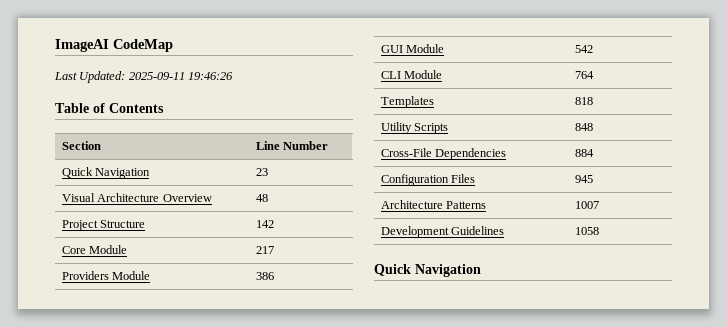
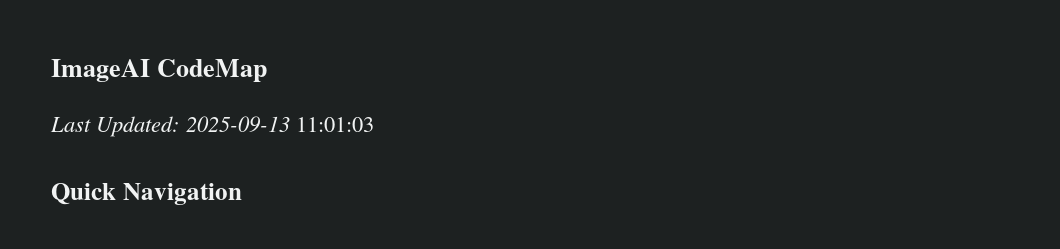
- Last Updated: 2025-09-11 19:46:26
- Table of Contents
- Section | Line Number
- Quick Navigation | 23
- Visual Architecture Overview | 48
- Project Structure | 142
- Core Module | 217
- Providers Module | 386
- GUI Module | 542
- CLI Module | 764
- Templates | 818
- Utility Scripts | 848
- Cross-File Dependencies | 884
- Configuration Files | 945
- Architecture Patterns | 1007
- Development Guidelines | 1058
+ Last Updated: 2025-09-13 11:01:03

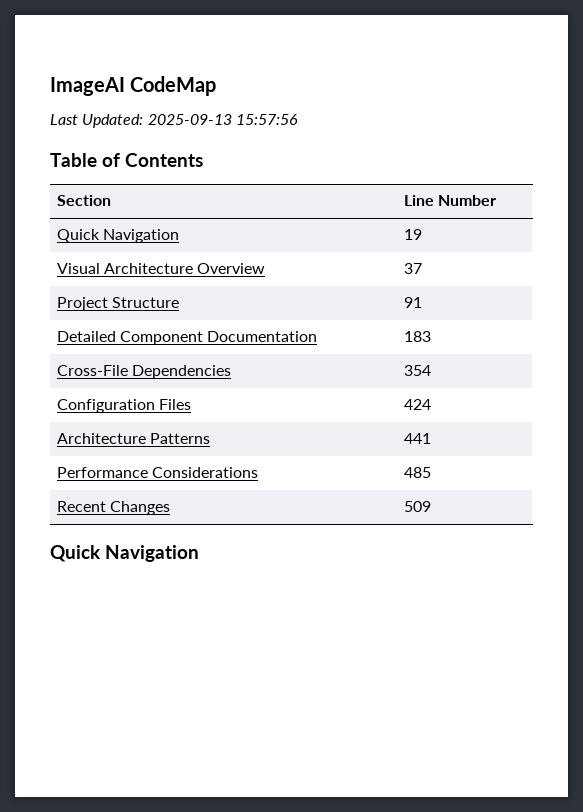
- Last Updated: 2025-09-13 11:01:03
+ Last Updated: 2025-09-13 15:57:56
+ Table of Contents
+ Section | Line Number
+ Quick Navigation | 19
+ Visual Architecture Overview | 37
+ Project Structure | 91
+ Detailed Component Documentation | 183
+ Cross-File Dependencies | 354
+ Configuration Files | 424
+ Architecture Patterns | 441
+ Performance Considerations | 485
+ Recent Changes | 509

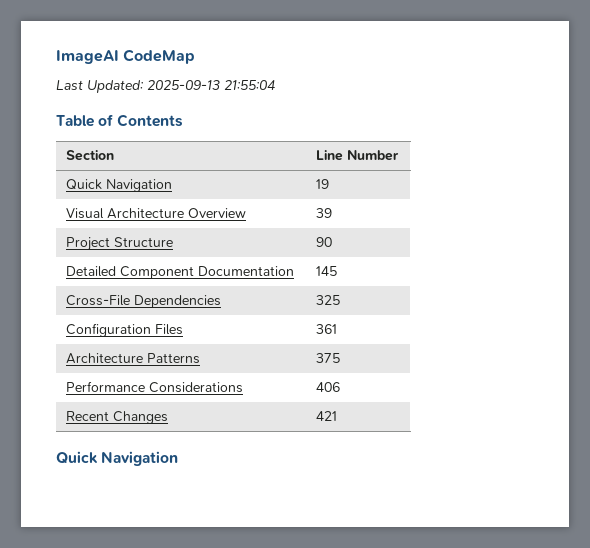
- Last Updated: 2025-09-13 15:57:56
+ Last Updated: 2025-09-13 21:55:04
- Visual Architecture Overview | 37
+ Visual Architecture Overview | 39
- Project Structure | 91
+ Project Structure | 90
- Detailed Component Documentation | 183
+ Detailed Component Documentation | 145
- Cross-File Dependencies | 354
+ Cross-File Dependencies | 325
- Configuration Files | 424
+ Configuration Files | 361
- Architecture Patterns | 441
+ Architecture Patterns | 375
- Performance Considerations | 485
+ Performance Considerations | 406
- Recent Changes | 509
+ Recent Changes | 421

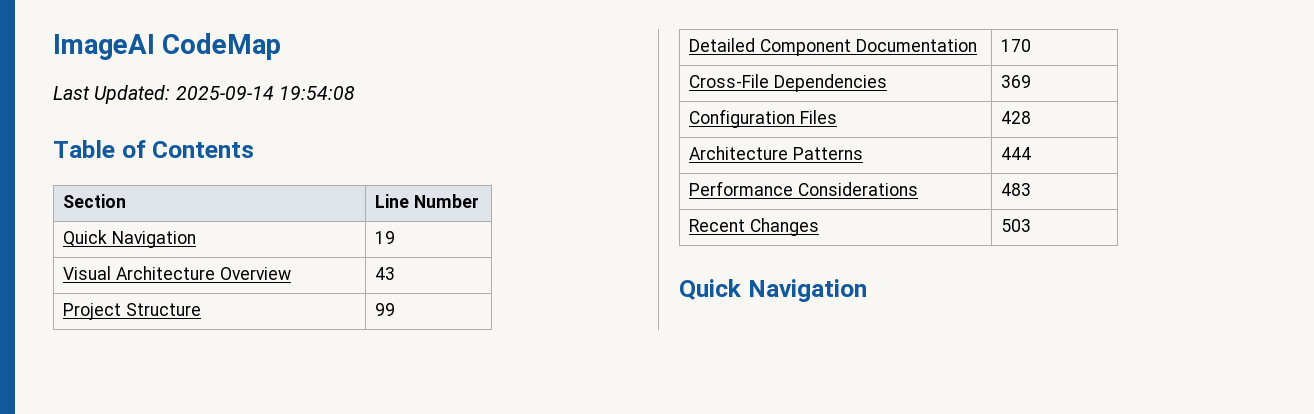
- Last Updated: 2025-09-13 21:55:04
+ Last Updated: 2025-09-14 19:54:08
- Visual Architecture Overview | 39
+ Visual Architecture Overview | 43
- Project Structure | 90
+ Project Structure | 99
- Detailed Component Documentation | 145
+ Detailed Component Documentation | 170
- Cross-File Dependencies | 325
+ Cross-File Dependencies | 369
- Configuration Files | 361
+ Configuration Files | 428
- Architecture Patterns | 375
+ Architecture Patterns | 444
- Performance Considerations | 406
+ Performance Considerations | 483
- Recent Changes | 421
+ Recent Changes | 503

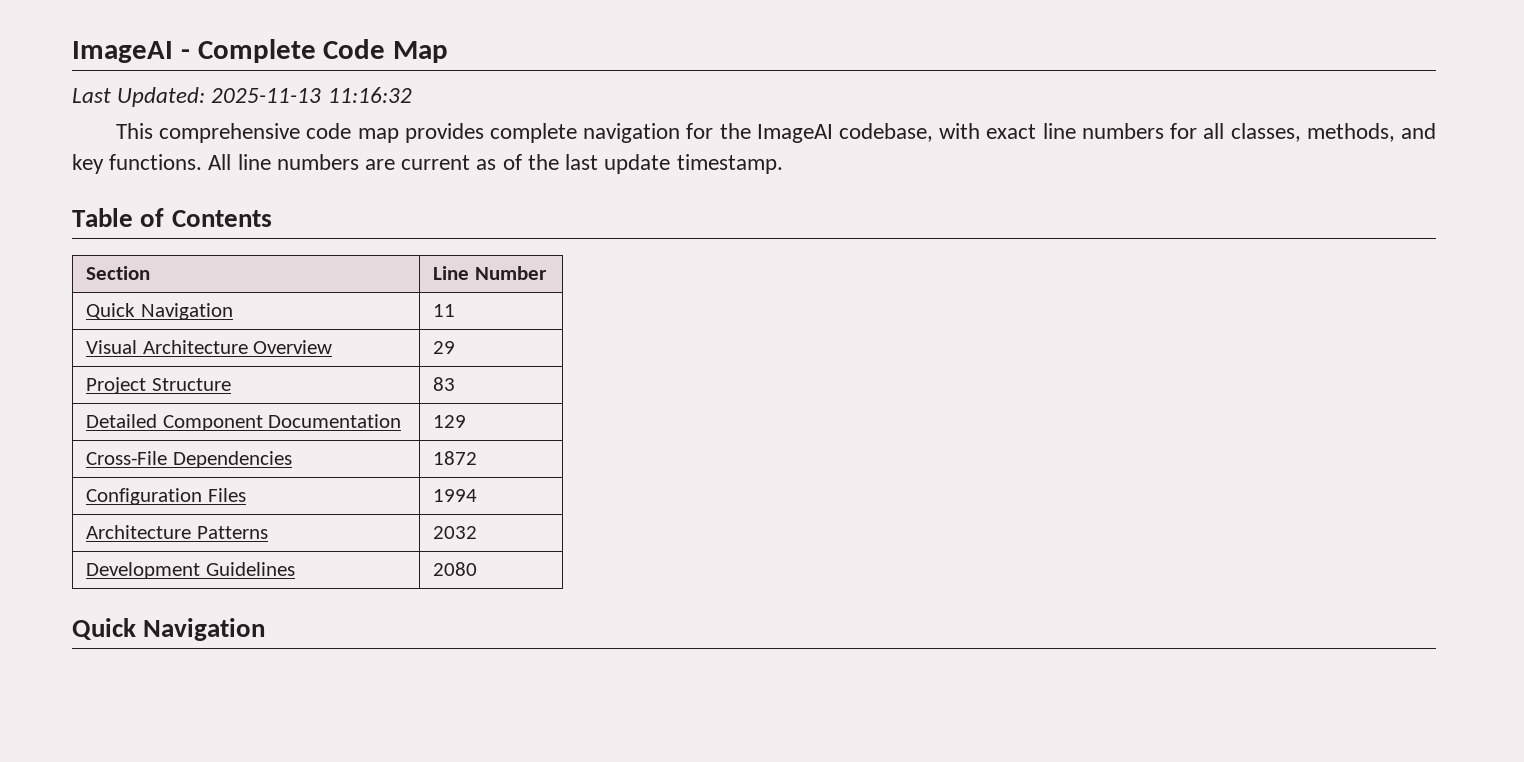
- ImageAI CodeMap
- Last Updated: 2025-09-14 19:54:08
+ ImageAI - Complete Code Map
+ Last Updated: 2025-11-13 11:16:32
+ This comprehensive code map provides complete navigation for the ImageAI codebase, with exact line numbers for all classes, methods, and key functions. All line numbers are current as of the last update timestamp.
- Quick Navigation | 19
+ Quick Navigation | 11
- Visual Architecture Overview | 43
+ Visual Architecture Overview | 29
- Project Structure | 99
+ Project Structure | 83
- Detailed Component Documentation | 170
+ Detailed Component Documentation | 129
- Cross-File Dependencies | 369
+ Cross-File Dependencies | 1872
- Configuration Files | 428
+ Configuration Files | 1994
- Architecture Patterns | 444
- Performance Considerations | 483
- Recent Changes | 503
+ Architecture Patterns | 2032
+ Development Guidelines | 2080

